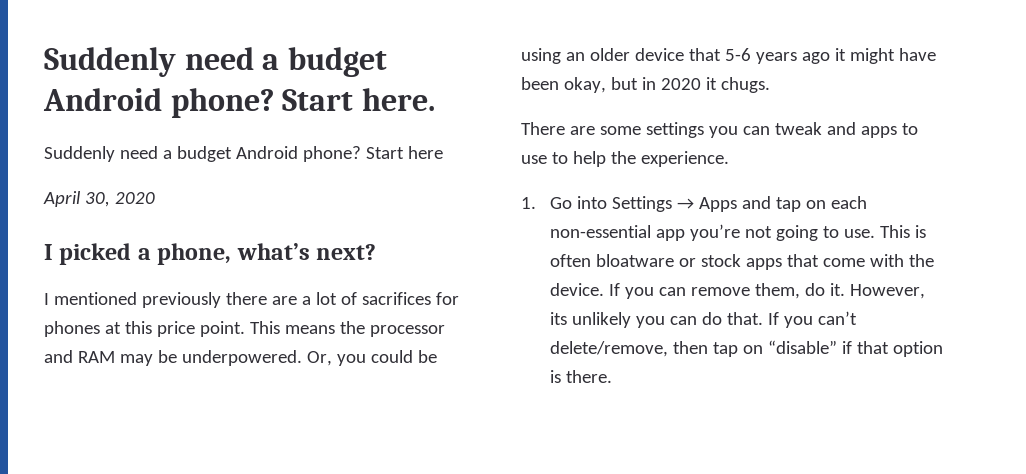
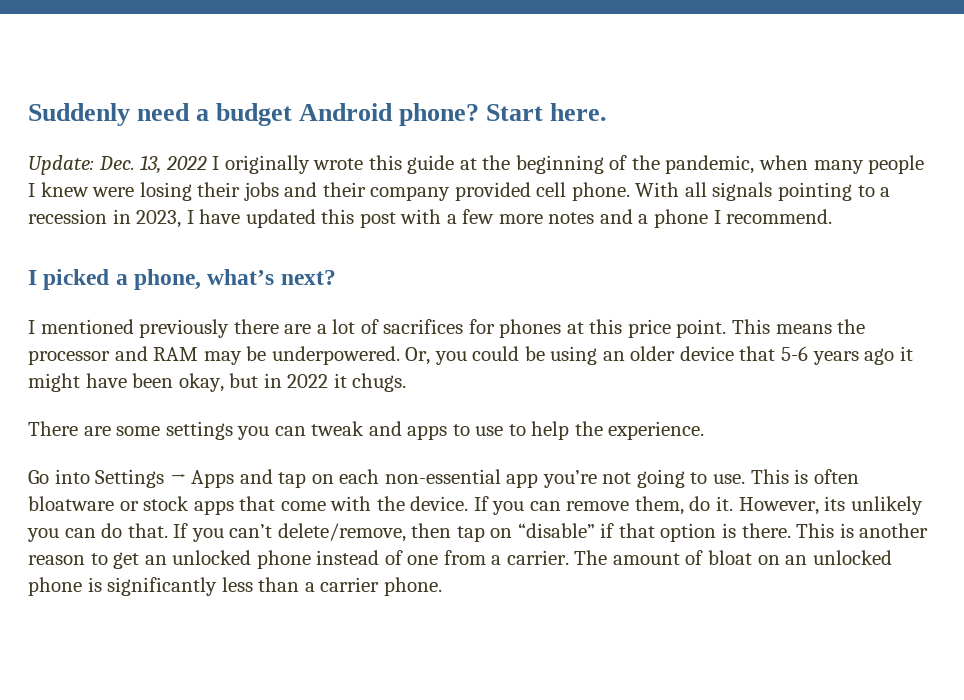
- Suddenly need a budget Android phone? Start here
- April 30, 2020
+ Update: Dec. 13, 2022 I originally wrote this guide at the beginning of the pandemic, when many people I knew were losing their jobs and their company provided cell phone. With all signals pointing to a recession in 2023, I have updated this post with a few more notes and a phone I recommend.
- Or, you could be using an older device that 5-6 years ago it might have been okay, but in 2020 it chugs.
+ Or, you could be using an older device that 5-6 years ago it might have been okay, but in 2022 it chugs.
- 1. Go into Settings → Apps and tap on each non-essential app you’re not going to use.
+ Go into Settings → Apps and tap on each non-essential app you’re not going to use.
+ This is another reason to get an unlocked phone instead of one from a carrier. The amount of bloat on an unlocked phone is significantly less than a carrier phone.

